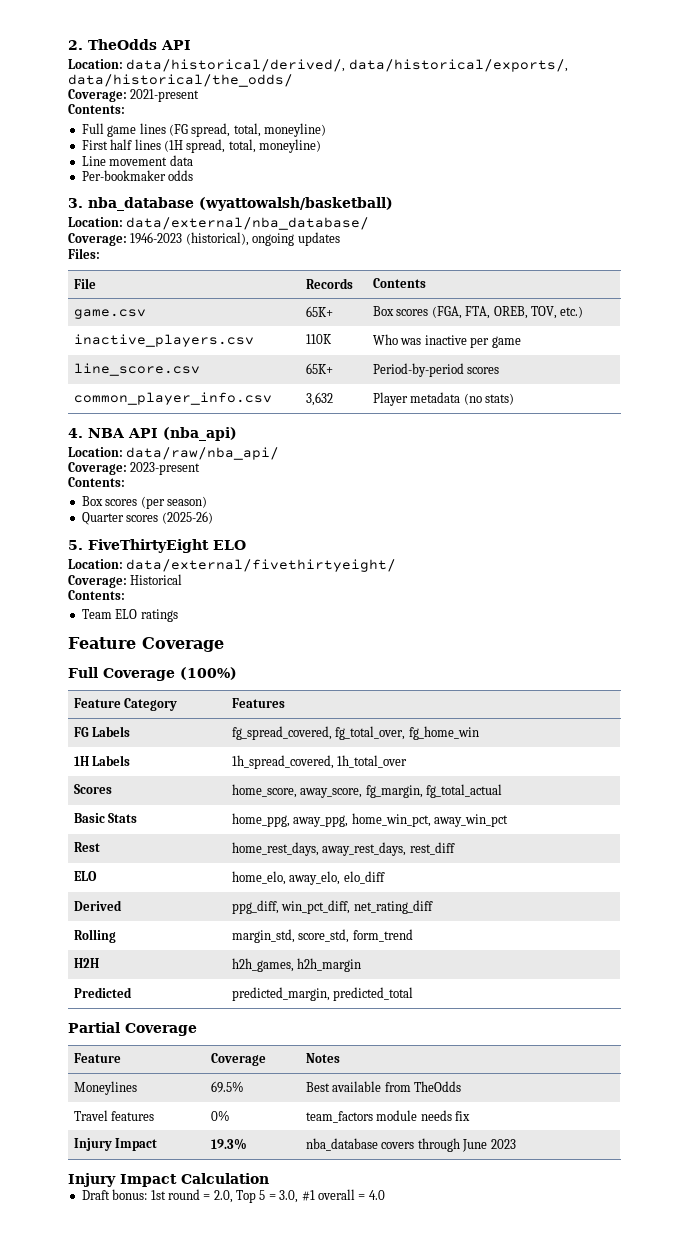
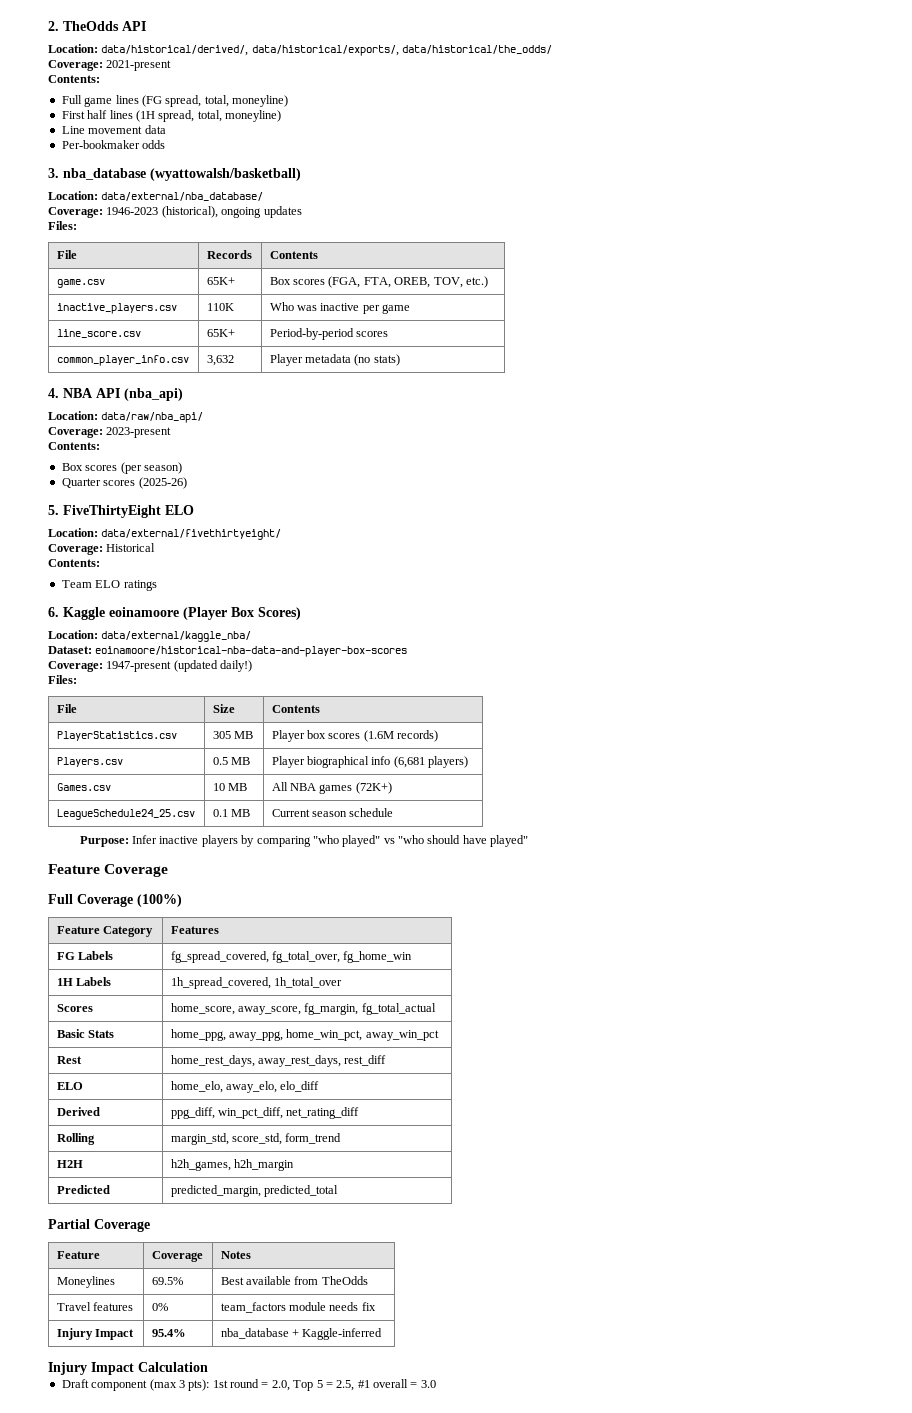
+ 6. Kaggle eoinamoore (Player Box Scores)
+ Location: data/external/kaggle_nba/
+ Dataset: eoinamoore/historical-nba-data-and-player-box-scores
+ Coverage: 1947-present (updated daily!)
+ Files:
+ File | Size | Contents
+ PlayerStatistics.csv | 305 MB | Player box scores (1.6M records)
+ Players.csv | 0.5 MB | Player biographical info (6,681 players)
+ Games.csv | 10 MB | All NBA games (72K+)
+ LeagueSchedule24_25.csv | 0.1 MB | Current season schedule
+ Purpose: Infer inactive players by comparing "who played" vs "who should have played"
- Injury Impact | 19.3% | nba_database covers through June 2023
+ Injury Impact | 95.4% | nba_database + Kaggle-inferred
- Draft bonus: 1st round = 2.0, Top 5 = 3.0, #1 overall = 4.0
+ Draft component (max 3 pts): 1st round = 2.0, Top 5 = 2.5, #1 overall = 3.0

